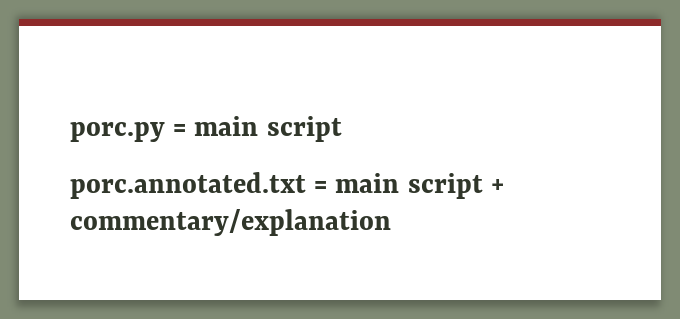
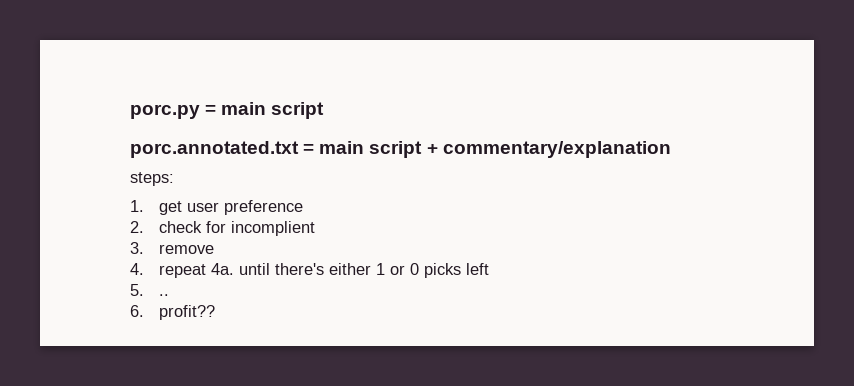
+ steps:
+ 1. get user preference
+ 2. check for incomplient
+ 3. remove
+ 4. repeat 4a. until there's either 1 or 0 picks left
+ 5. ..
+ 6. profit??

